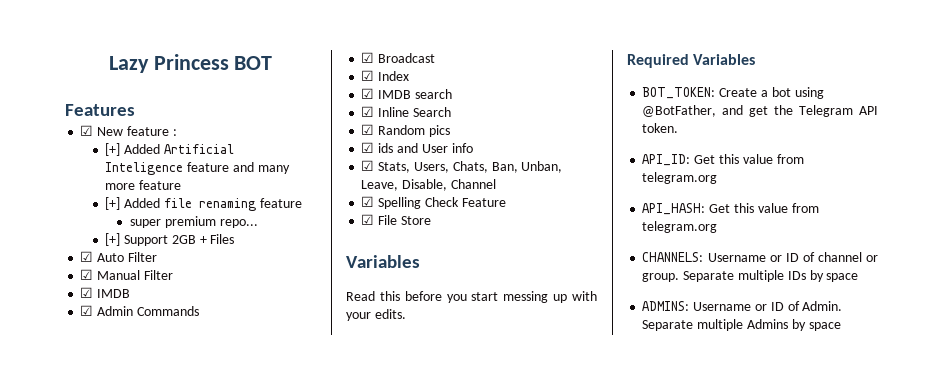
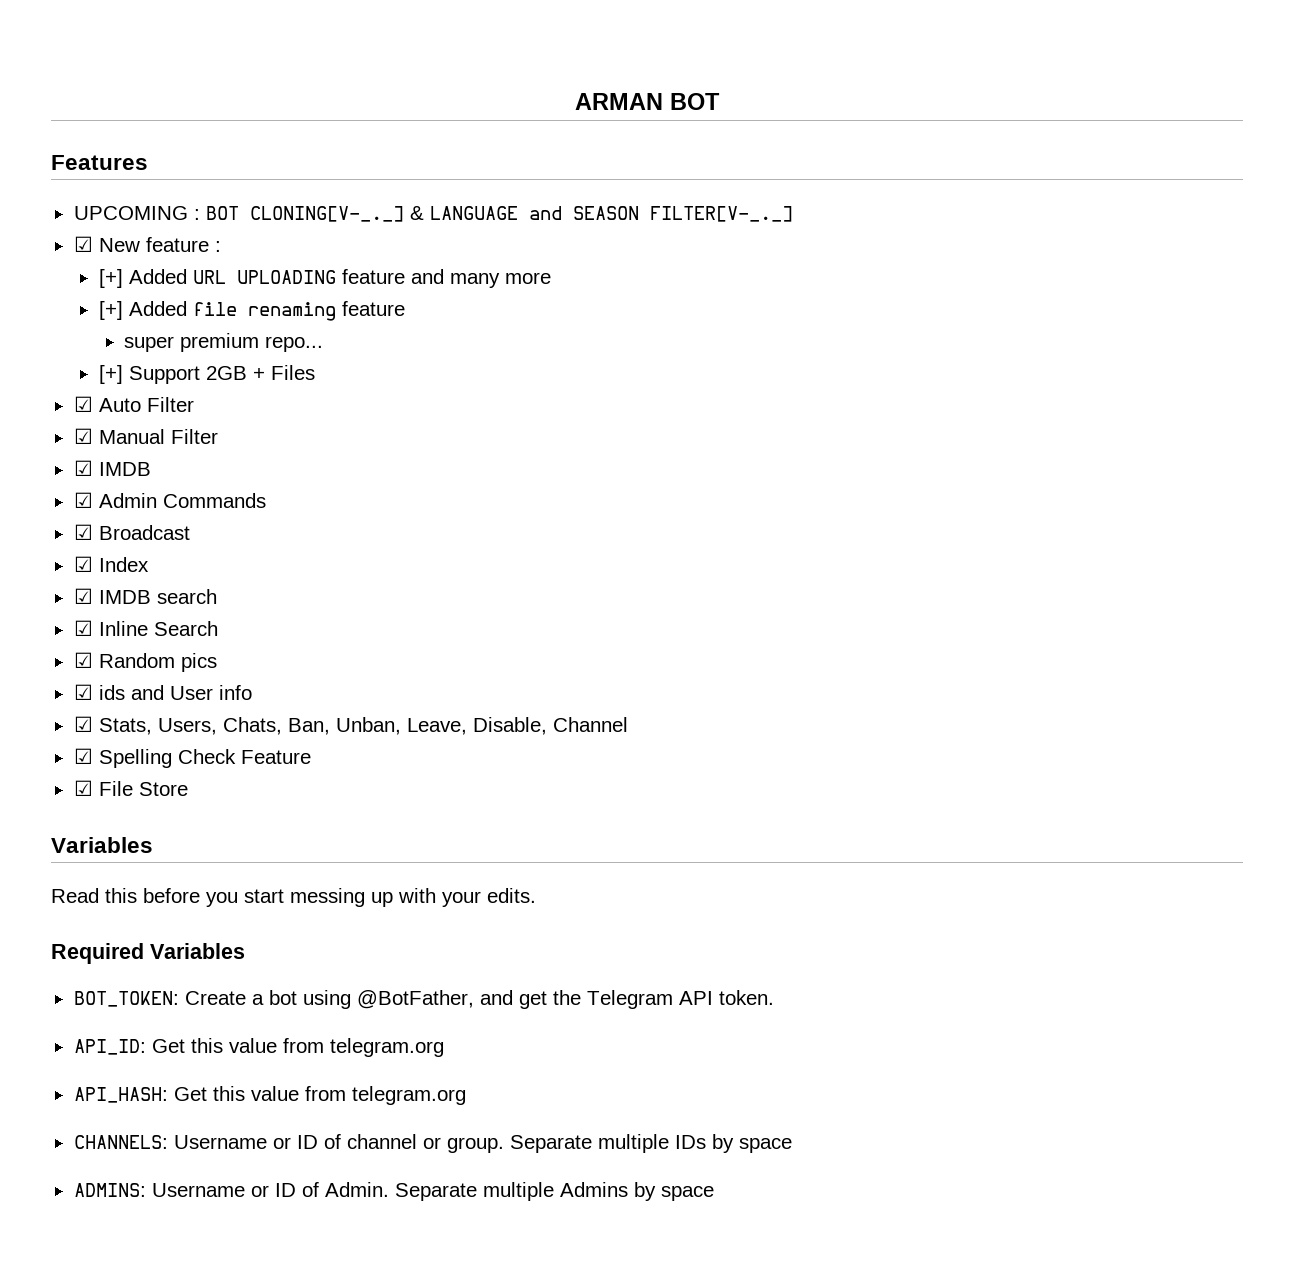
- Lazy Princess BOT
+ ARMAN BOT
+ UPCOMING : BOT CLONING[V-_._] & LANGUAGE and SEASON FILTER[V-_._]
- [+] Added Artificial Inteligence feature and many more feature
+ [+] Added URL UPLOADING feature and many more

